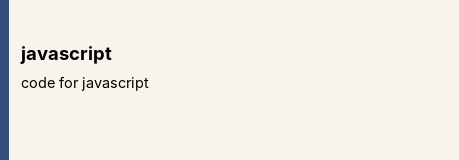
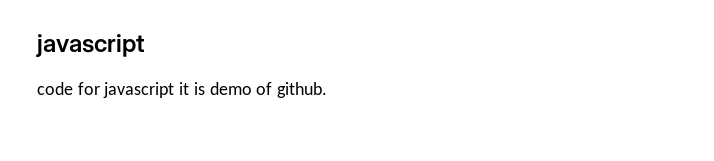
- code for javascript
+ code for javascript it is demo of github.

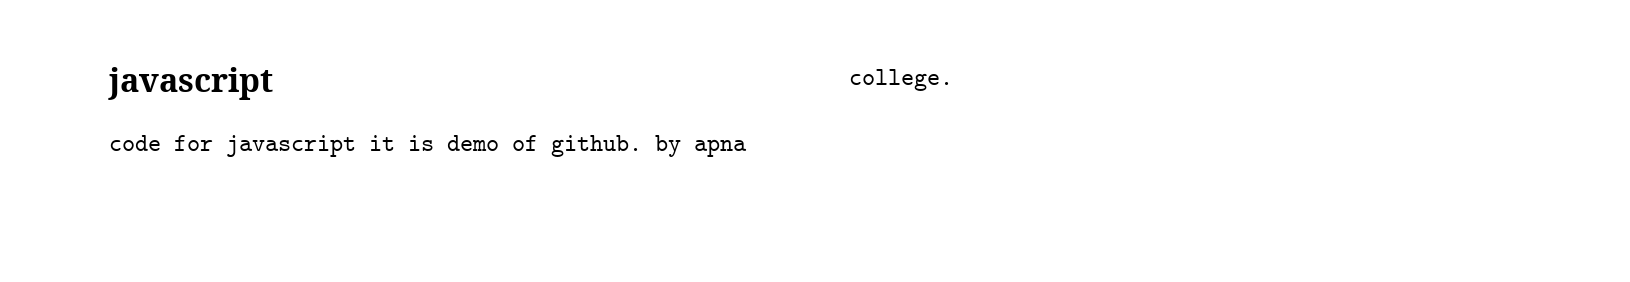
- code for javascript it is demo of github.
+ code for javascript it is demo of github. by apna college.

